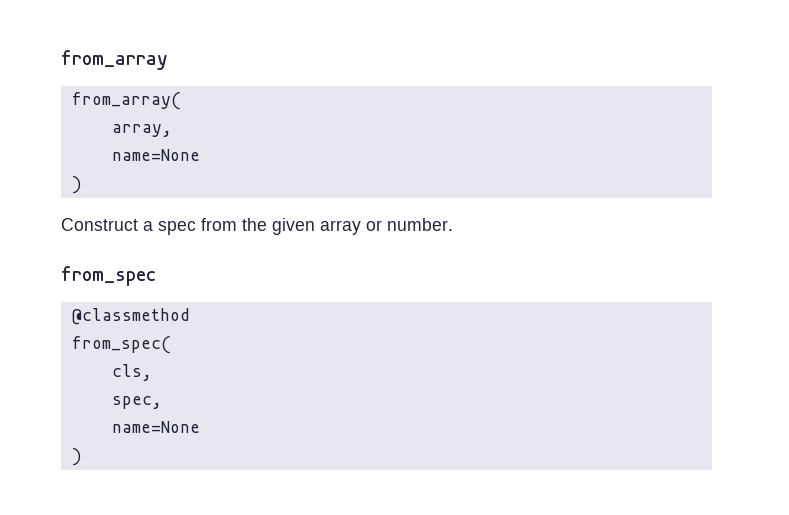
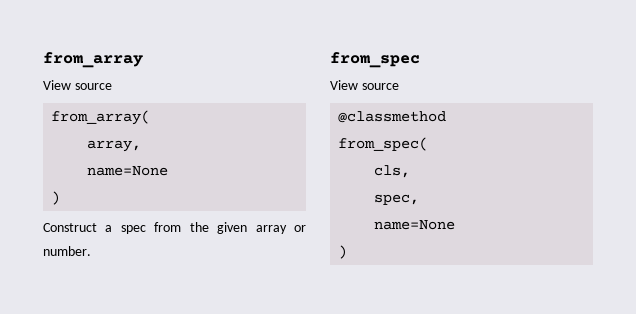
  from_array
+ View source
  from_spec
+ View source

